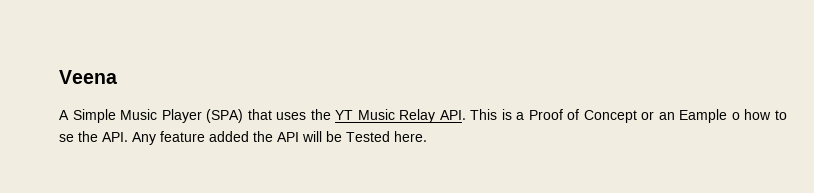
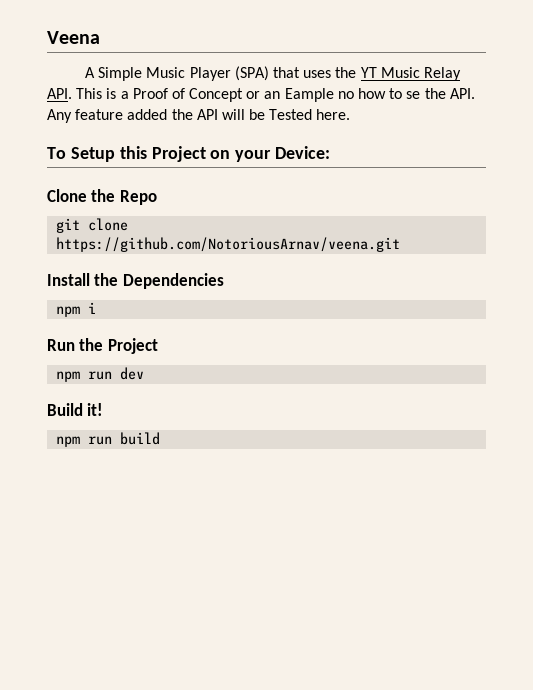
- A Simple Music Player (SPA) that uses the YT Music Relay API. This is a Proof of Concept or an Eample o how to se the API. Any feature added the API will be Tested here.
+ A Simple Music Player (SPA) that uses the YT Music Relay API. This is a Proof of Concept or an Eample no how to se the API. Any feature added the API will be Tested here.
+ To Setup this Project on your Device:
+ Clone the Repo
+ git clone https://github.com/NotoriousArnav/veena.git
+ Install the Dependencies
+ npm i
+ Run the Project
+ npm run dev
+ Build it!
+ npm run build

